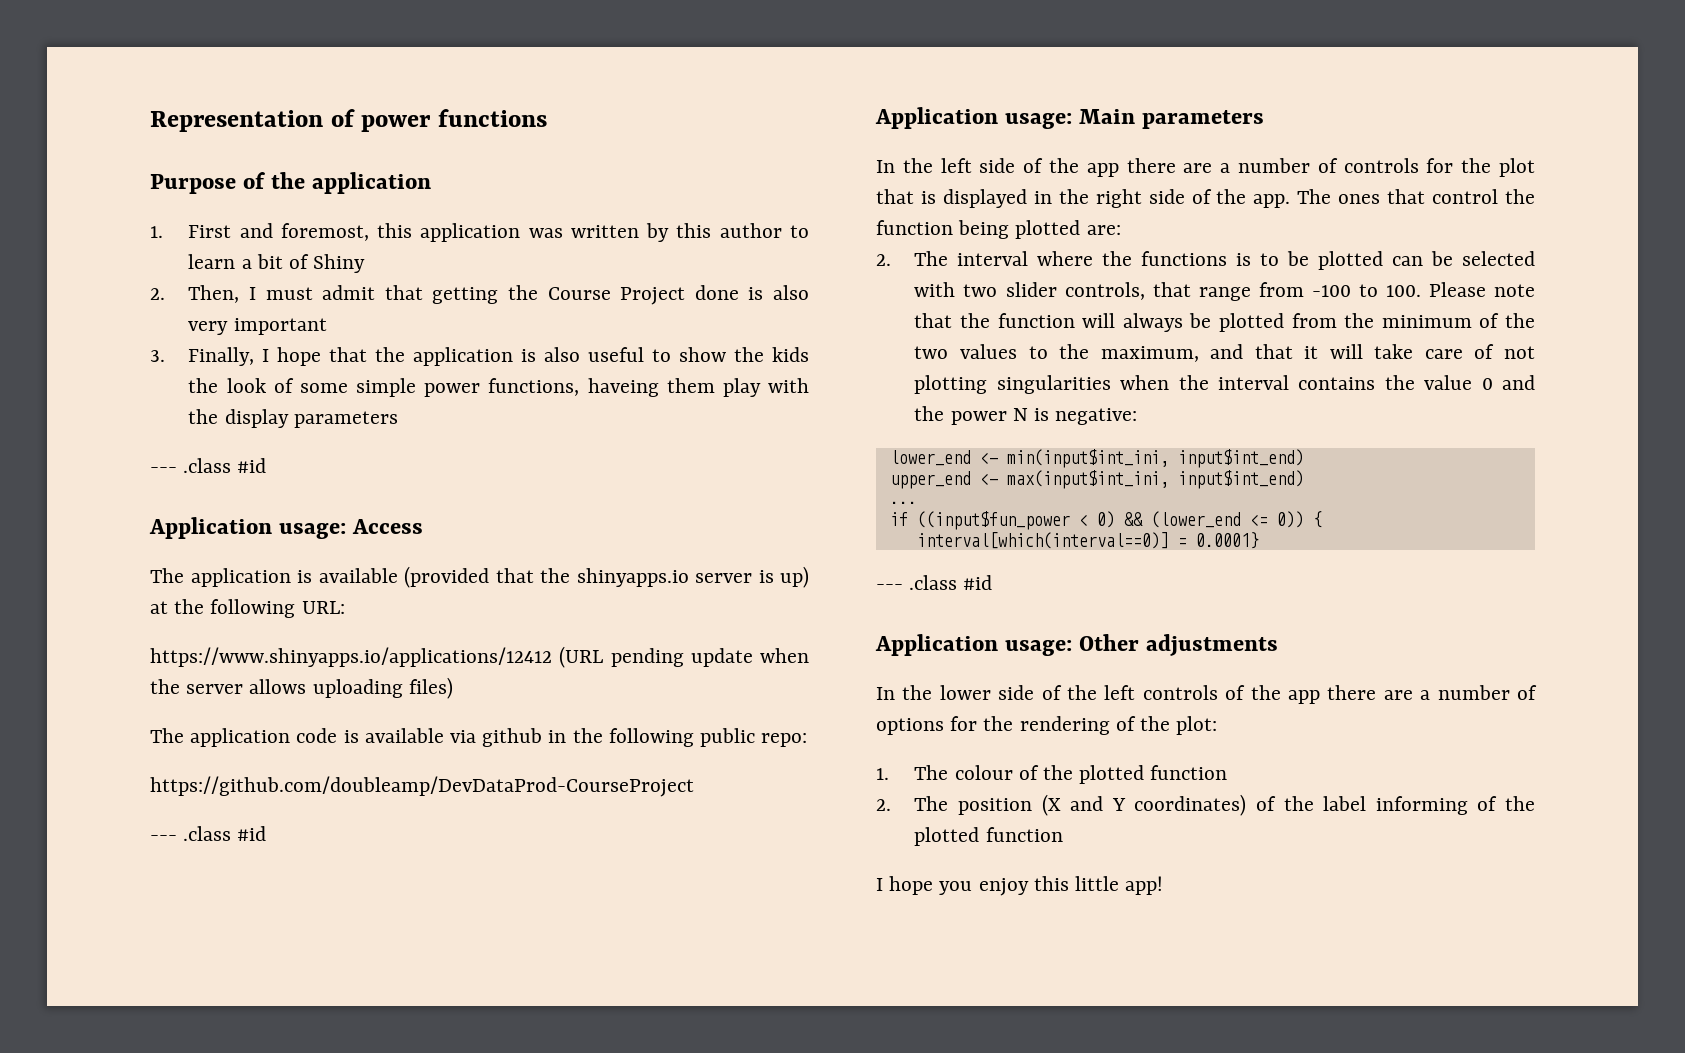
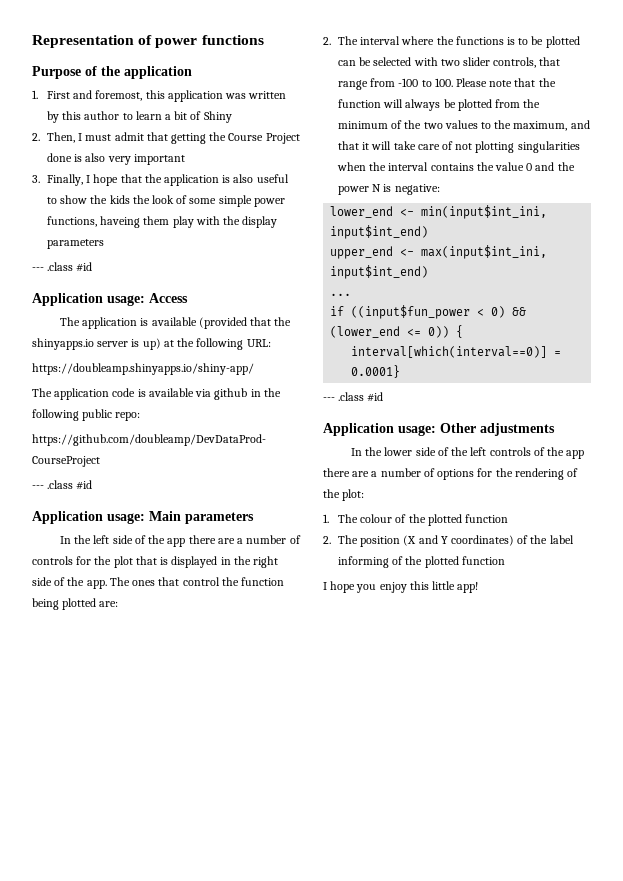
- https://www.shinyapps.io/applications/12412 (URL pending update when the server allows uploading files)
+ https://doubleamp.shinyapps.io/shiny-app/

